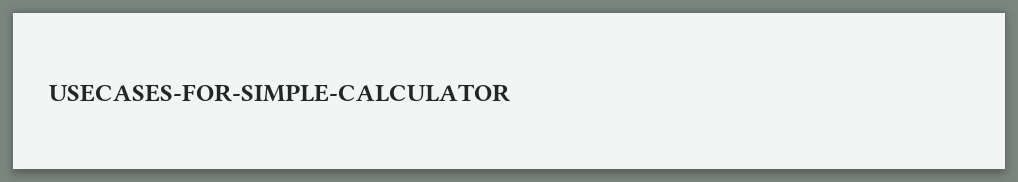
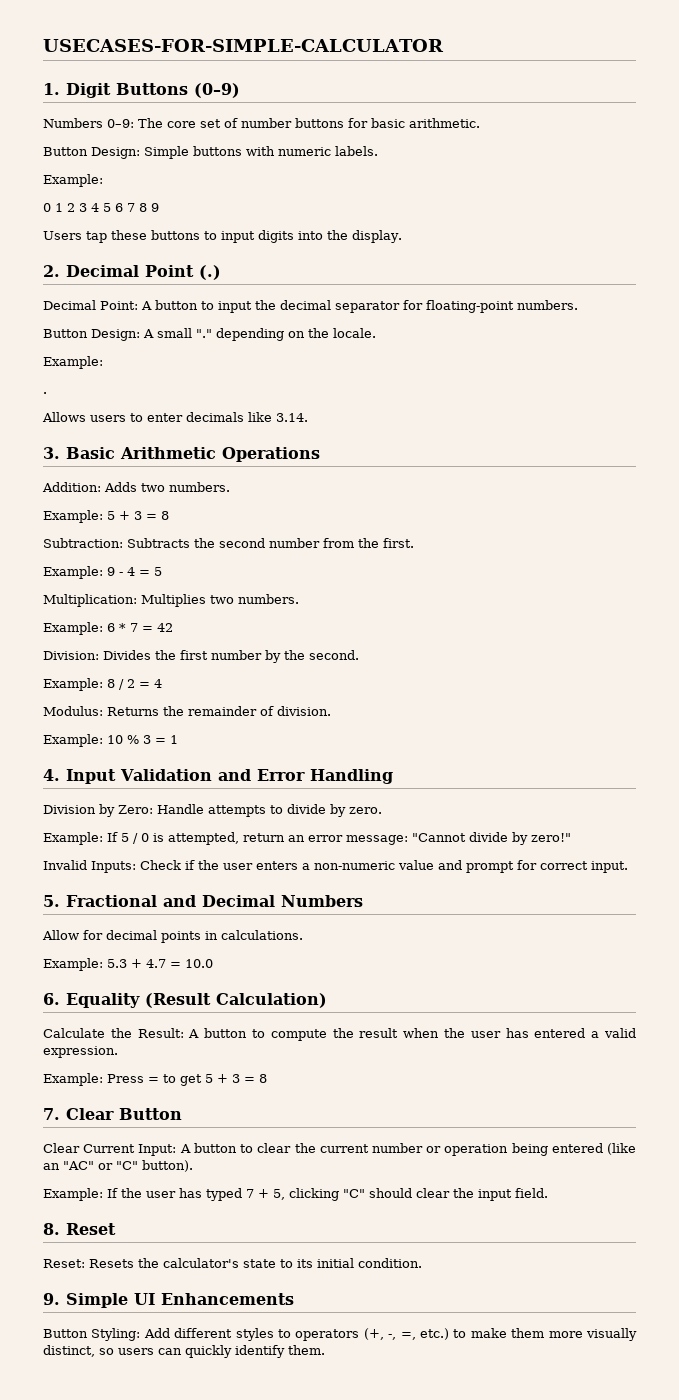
+ 1. Digit Buttons (0–9)
+ Numbers 0–9: The core set of number buttons for basic arithmetic.
+ Button Design: Simple buttons with numeric labels.
+ Example:
+ 0 1 2 3 4 5 6 7 8 9
+ Users tap these buttons to input digits into the display.
+ 2. Decimal Point (.)
+ Decimal Point: A button to input the decimal separator for floating-point numbers.
+ Button Design: A small "." depending on the locale.
+ Example:
+ .
+ Allows users to enter decimals like 3.14.
+ 3. Basic Arithmetic Operations
+ Addition: Adds two numbers.
+ Example: 5 + 3 = 8
+ Subtraction: Subtracts the second number from the first.
+ Example: 9 - 4 = 5
+ Multiplication: Multiplies two numbers.
+ Example: 6 * 7 = 42
+ Division: Divides the first number by the second.
+ Example: 8 / 2 = 4
+ Modulus: Returns the remainder of division.
+ Example: 10 % 3 = 1
+ 4. Input Validation and Error Handling
+ Division by Zero: Handle attempts to divide by zero.
+ Example: If 5 / 0 is attempted, return an error message: "Cannot divide by zero!"
+ Invalid Inputs: Check if the user enters a non-numeric value and prompt for correct input.
+ 5. Fractional and Decimal Numbers
+ Allow for decimal points in calculations.
+ Example: 5.3 + 4.7 = 10.0
+ 6. Equality (Result Calculation)
+ Calculate the Result: A button to compute the result when the user has entered a valid expression.
+ Example: Press = to get 5 + 3 = 8
+ 7. Clear Button
+ Clear Current Input: A button to clear the current number or operation being entered (like an "AC" or "C" button).
+ Example: If the user has typed 7 + 5, clicking "C" should clear the input field.
+ 8. Reset
+ Reset: Resets the calculator's state to its initial condition.
+ 9. Simple UI Enhancements
+ Button Styling: Add different styles to operators (+, -, =, etc.) to make them more visually distinct, so users can quickly identify them.

